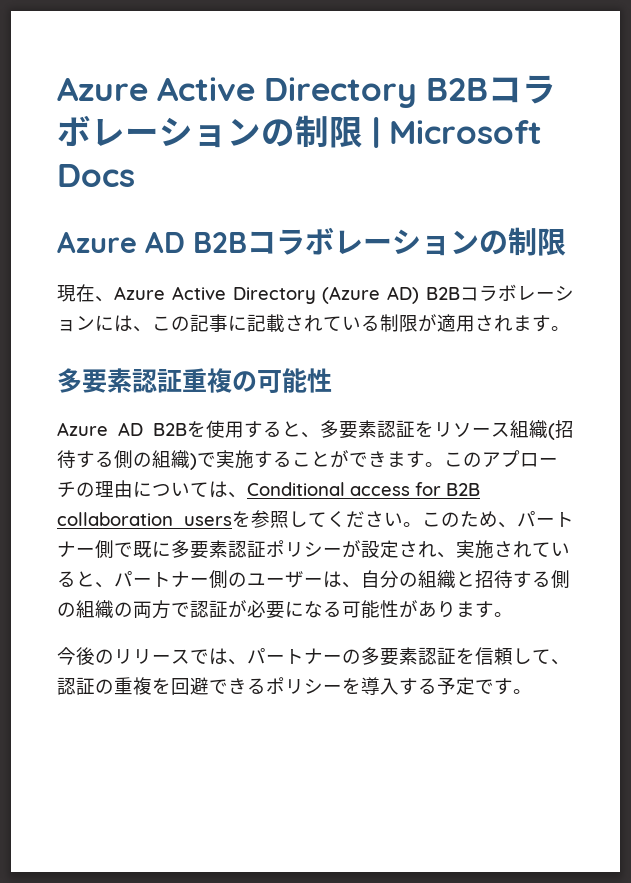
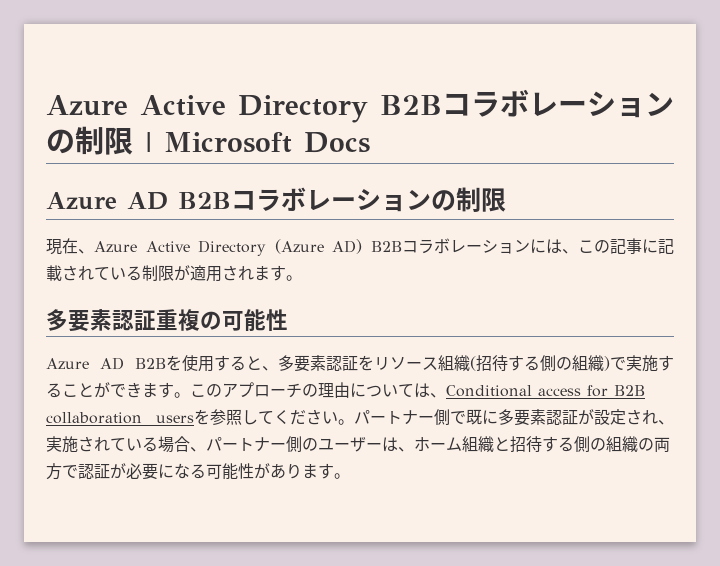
- このため、パートナー側で既に多要素認証ポリシーが設定され、実施されていると、パートナー側のユーザーは、自分の組織と招待する側の組織の両方で認証が必要になる可能性があります。
+ パートナー側で既に多要素認証が設定され、実施されている場合、パートナー側のユーザーは、ホーム組織と招待する側の組織の両方で認証が必要になる可能性があります。
- 今後のリリースでは、パートナーの多要素認証を信頼して、認証の重複を回避できるポリシーを導入する予定です。

